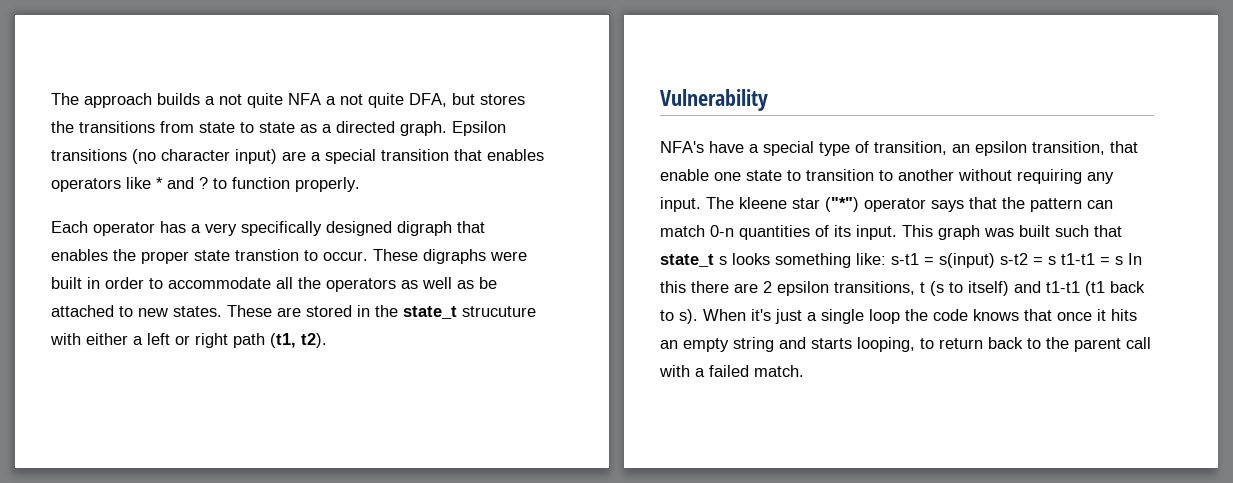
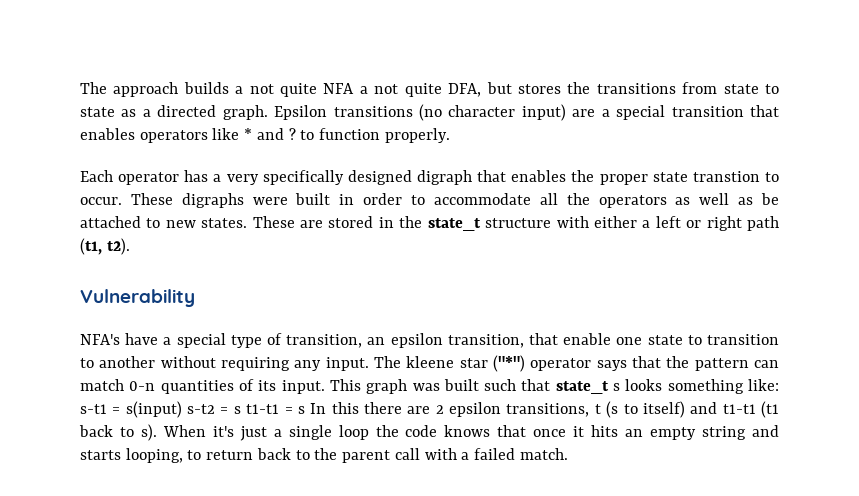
- These are stored in the state_t strucuture with either a left or right path (t1, t2).
+ These are stored in the state_t structure with either a left or right path (t1, t2).

